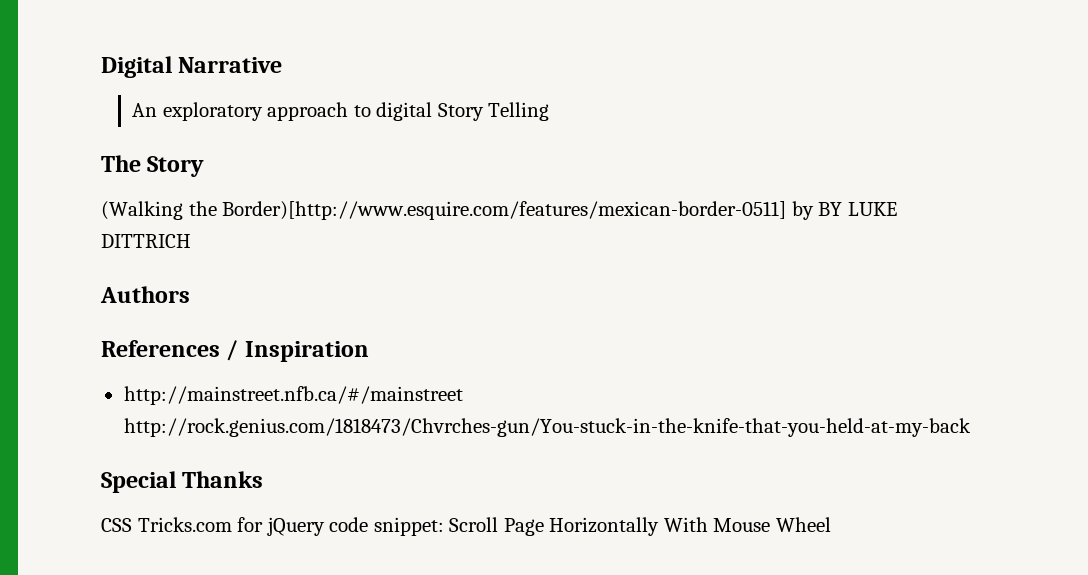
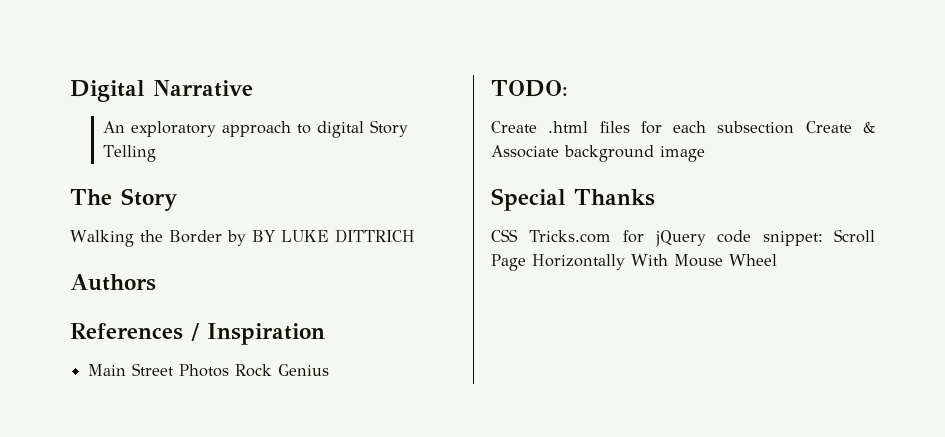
- (Walking the Border)[http://www.esquire.com/features/mexican-border-0511] by BY LUKE DITTRICH
+ Walking the Border by BY LUKE DITTRICH
- http://mainstreet.nfb.ca/#/mainstreet http://rock.genius.com/1818473/Chvrches-gun/You-stuck-in-the-knife-that-you-held-at-my-back
+ Main Street Photos Rock Genius
+ TODO:
+ Create .html files for each subsection Create & Associate background image

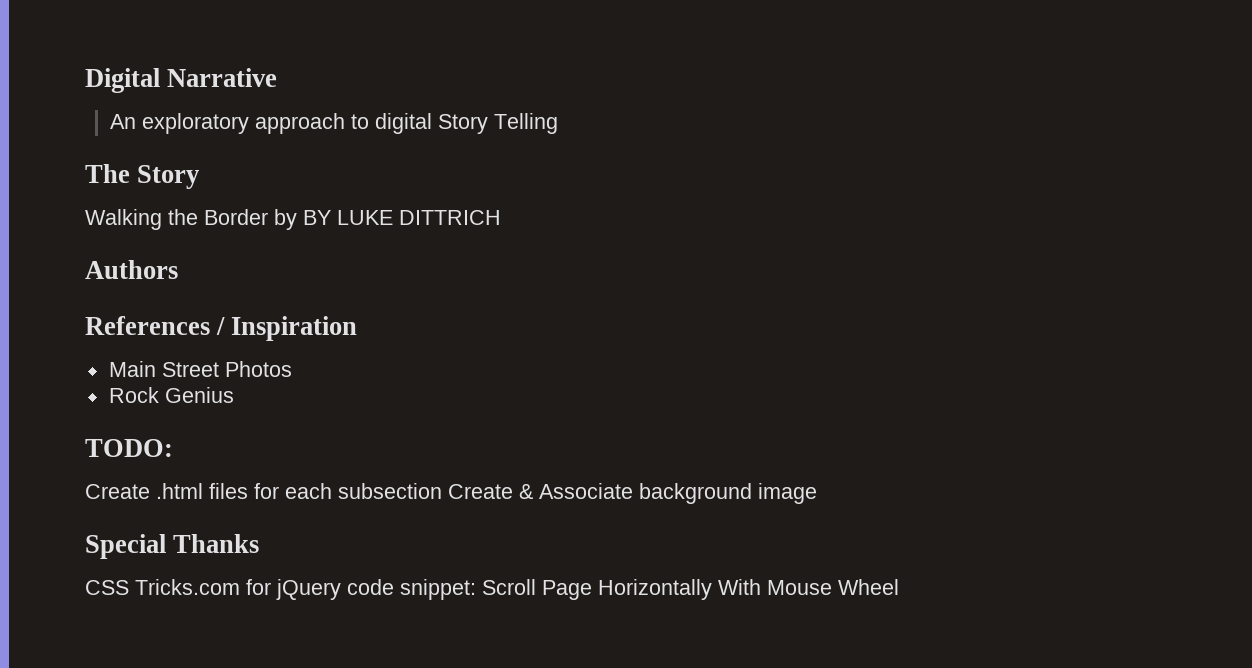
- Main Street Photos Rock Genius
+ Main Street Photos
+ Rock Genius

